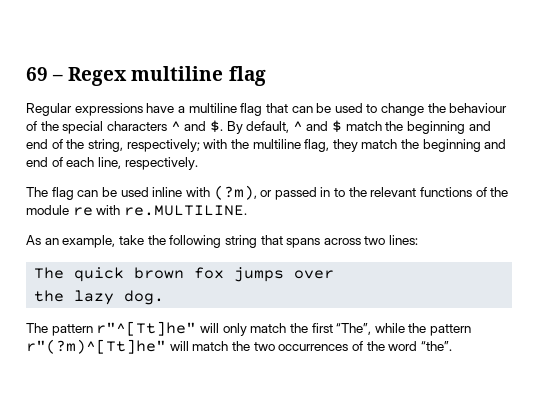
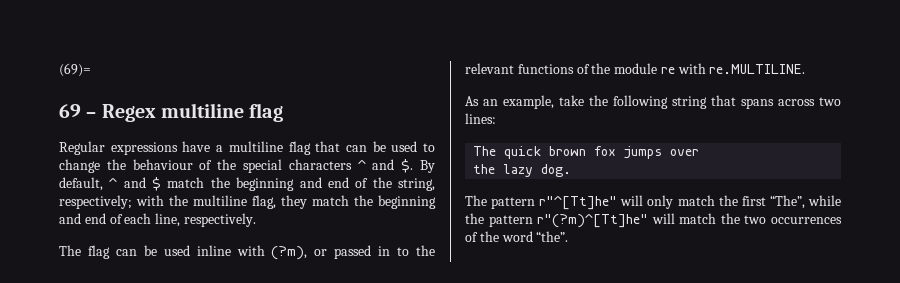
+ (69)=

